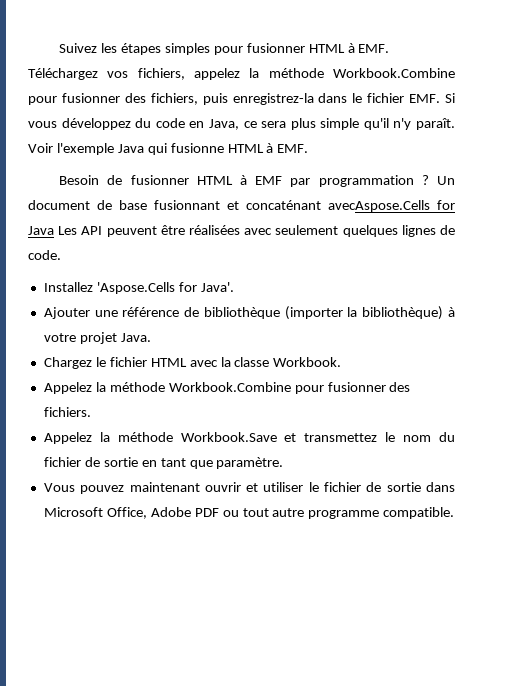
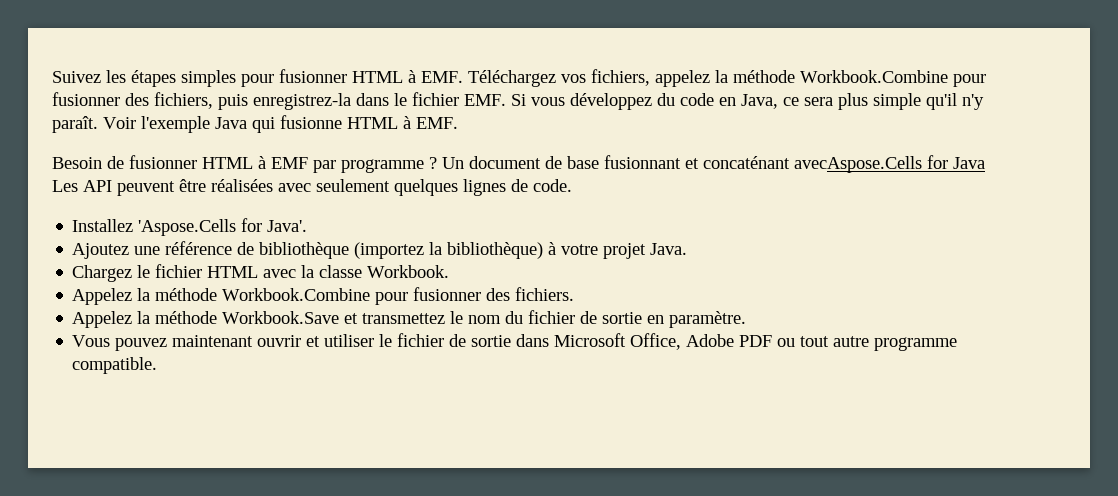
- Besoin de fusionner HTML à EMF par programmation ?
+ Besoin de fusionner HTML à EMF par programme ?
- Ajouter une référence de bibliothèque (importer la bibliothèque) à votre projet Java.
+ Ajoutez une référence de bibliothèque (importez la bibliothèque) à votre projet Java.
- Appelez la méthode Workbook.Save et transmettez le nom du fichier de sortie en tant que paramètre.
+ Appelez la méthode Workbook.Save et transmettez le nom du fichier de sortie en paramètre.

